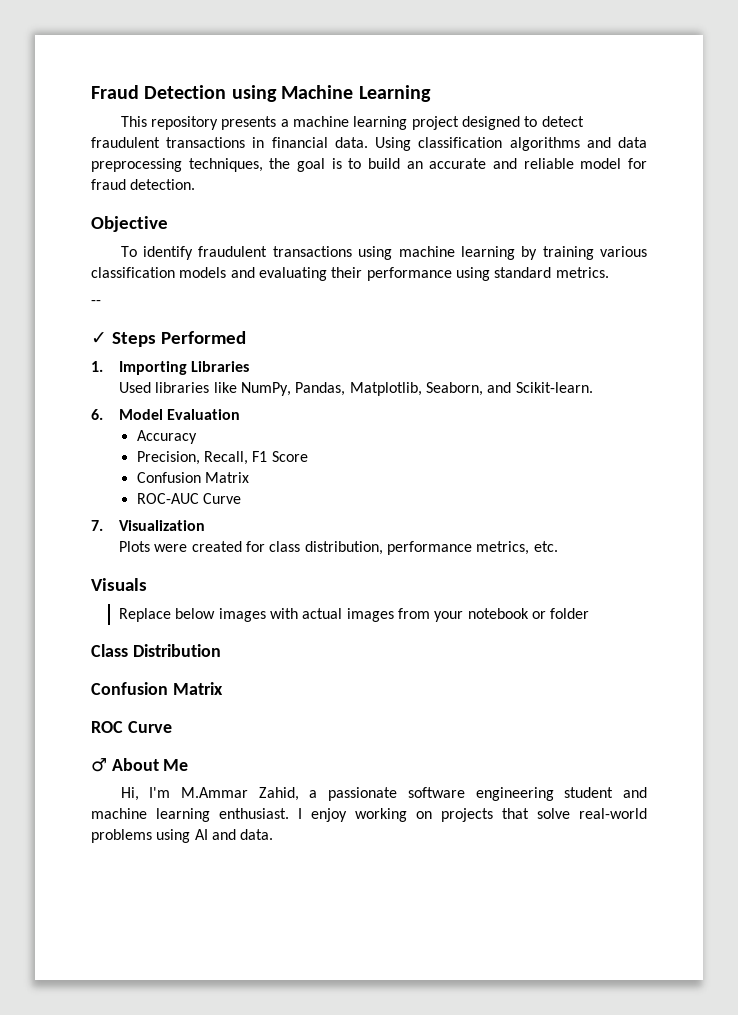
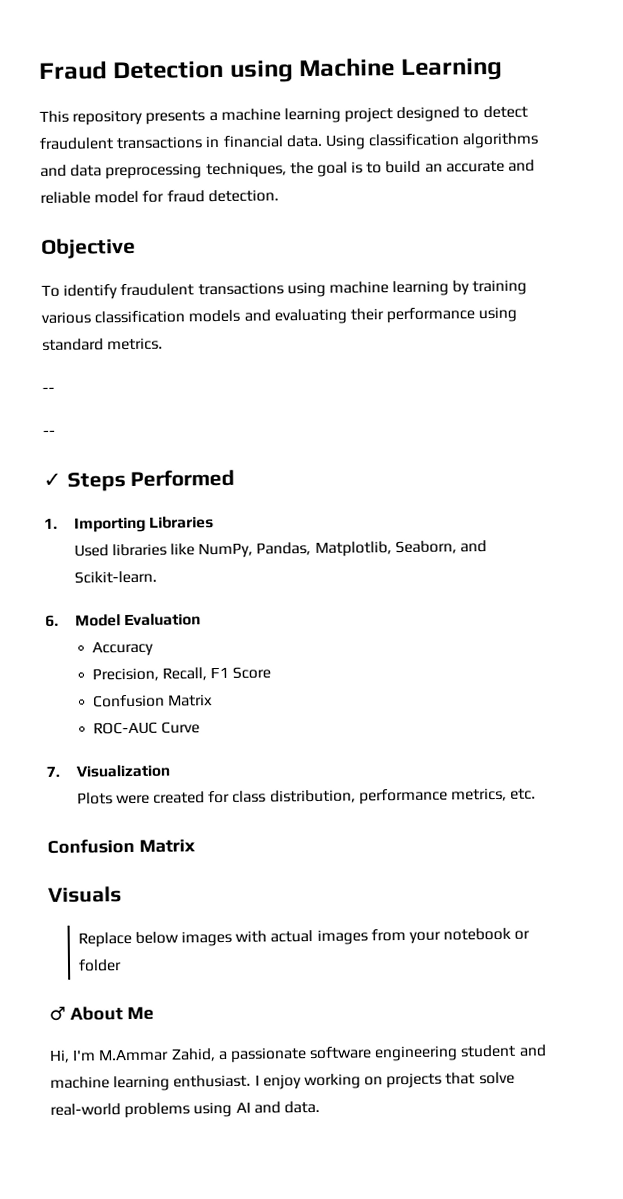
  To identify fraudulent transactions using machine learning by training various classification models and evaluating their performance using standard metrics.
+ --
  Plots were created for class distribution, performance metrics, etc.
+ Confusion Matrix
- Class Distribution
- Confusion Matrix
- ROC Curve

